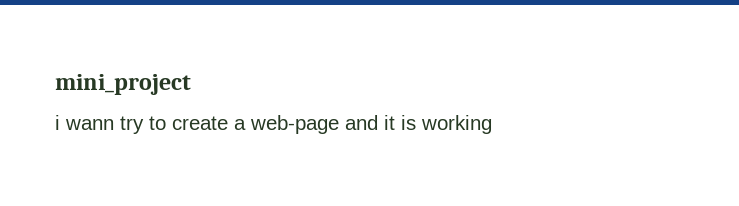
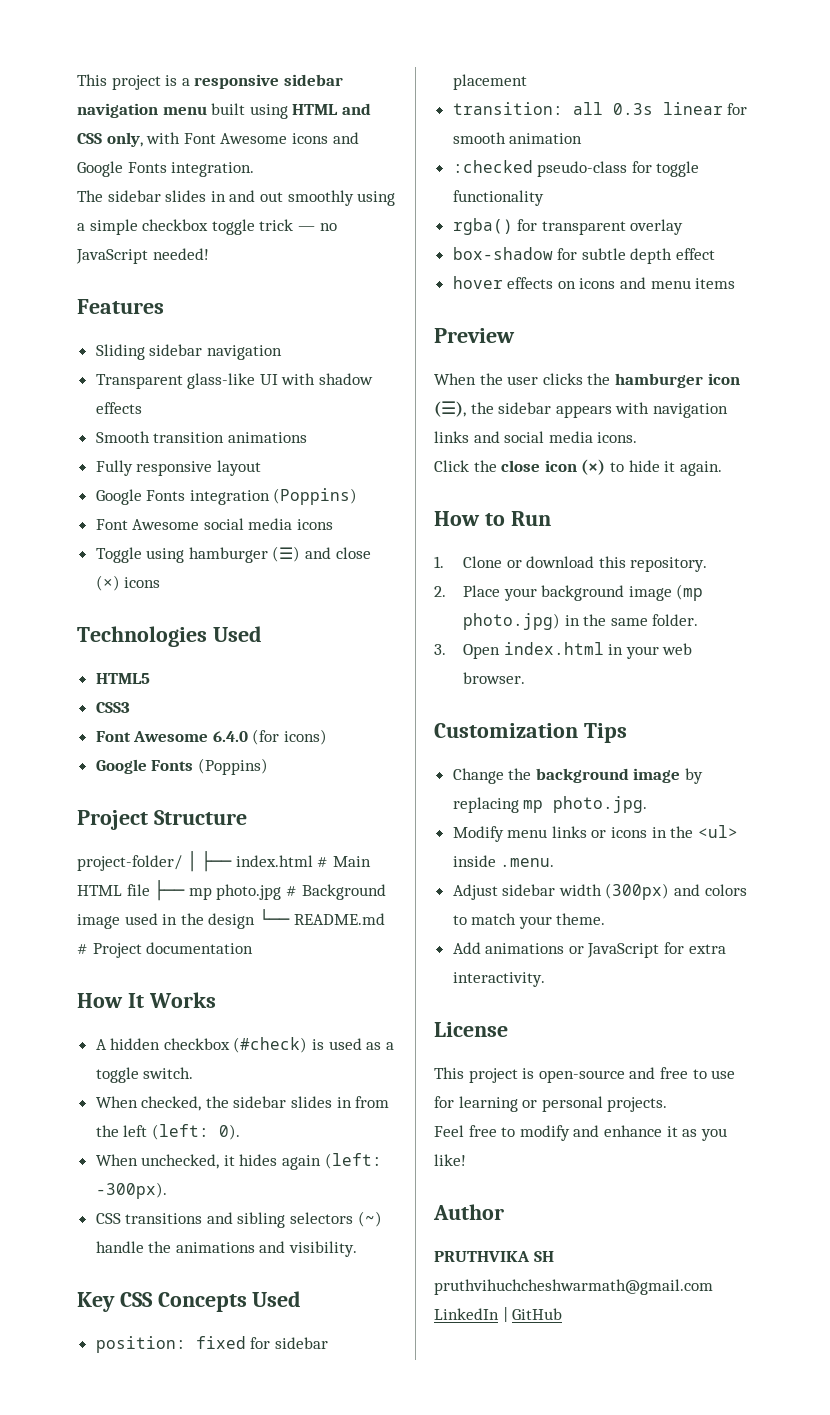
- mini_project
- i wann try to create a web-page and it is working
+ This project is a responsive sidebar navigation menu built using HTML and CSS only, with Font Awesome icons and Google Fonts integration.
+ The sidebar slides in and out smoothly using a simple checkbox toggle trick — no JavaScript needed!
+ Features
+ Sliding sidebar navigation
+ Transparent glass-like UI with shadow effects
+ Smooth transition animations
+ Fully responsive layout
+ Google Fonts integration (Poppins)
+ Font Awesome social media icons
+ Toggle using hamburger (☰) and close (×) icons
+ Technologies Used
+ HTML5
+ CSS3
+ Font Awesome 6.4.0 (for icons)
+ Google Fonts (Poppins)
+ Project Structure
+ project-folder/ │ ├── index.html # Main HTML file ├── mp photo.jpg # Background image used in the design └── README.md # Project documentation
+ How It Works
+ A hidden checkbox (#check) is used as a toggle switch.
+ When checked, the sidebar slides in from the left (left: 0).
+ When unchecked, it hides again (left: -300px).
+ CSS transitions and sibling selectors (~) handle the animations and visibility.
+ Key CSS Concepts Used
+ position: fixed for sidebar placement
+ transition: all 0.3s linear for smooth animation
+ :checked pseudo-class for toggle functionality
+ rgba() for transparent overlay
+ box-shadow for subtle depth effect
+ hover effects on icons and menu items
+ Preview
+ When the user clicks the hamburger icon (☰), the sidebar appears with navigation links and social media icons.
+ Click the close icon (×) to hide it again.
+ How to Run
+ 1. Clone or download this repository.
+ 2. Place your background image (mp photo.jpg) in the same folder.
+ 3. Open index.html in your web browser.
+ Customization Tips
+ Change the background image by replacing mp photo.jpg.
+ Modify menu links or icons in the <ul> inside .menu.
+ Adjust sidebar width (300px) and colors to match your theme.
+ Add animations or JavaScript for extra interactivity.
+ License
+ This project is open-source and free to use for learning or personal projects.
+ Feel free to modify and enhance it as you like!
+ Author
+ PRUTHVIKA SH pruthvihuchcheshwarmath@gmail.com LinkedIn | GitHub

